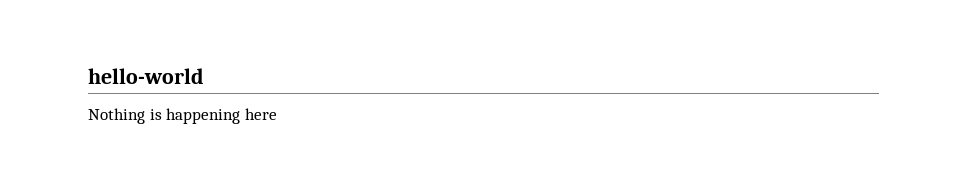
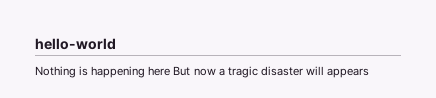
- Nothing is happening here
+ Nothing is happening here But now a tragic disaster will appears

